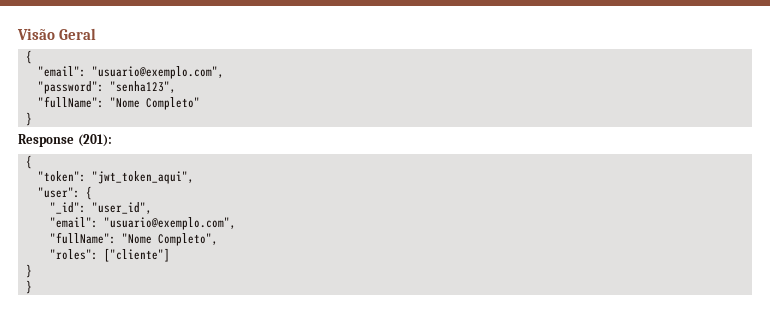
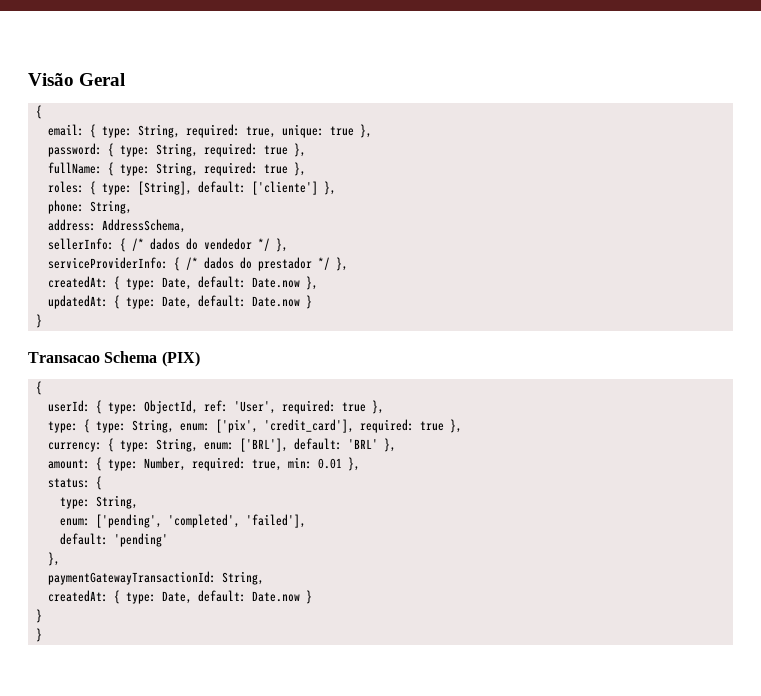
  Visão Geral
  {
- "email": "usuario@exemplo.com",
- "password": "senha123",
- "fullName": "Nome Completo"
+ email: { type: String, required: true, unique: true },
+ password: { type: String, required: true },
+ fullName: { type: String, required: true },
+ roles: { type: [String], default: ['cliente'] },
+ phone: String,
+ address: AddressSchema,
+ sellerInfo: { /* dados do vendedor */ },
+ serviceProviderInfo: { /* dados do prestador */ },
+ createdAt: { type: Date, default: Date.now },
+ updatedAt: { type: Date, default: Date.now }
  }
- Response (201):
+ Transacao Schema (PIX)
  {
- "token": "jwt_token_aqui",
- "user": {
- "_id": "user_id",
- "email": "usuario@exemplo.com",
- "fullName": "Nome Completo",
- "roles": ["cliente"]
+ userId: { type: ObjectId, ref: 'User', required: true },
+ type: { type: String, enum: ['pix', 'credit_card'], required: true },
+ currency: { type: String, enum: ['BRL'], default: 'BRL' },
+ amount: { type: Number, required: true, min: 0.01 },
+ status: {
+ type: String,
+ enum: ['pending', 'completed', 'failed'],
+ default: 'pending'
+ },
+ paymentGatewayTransactionId: String,
+ createdAt: { type: Date, default: Date.now }

